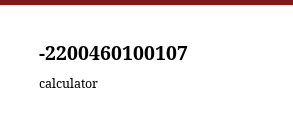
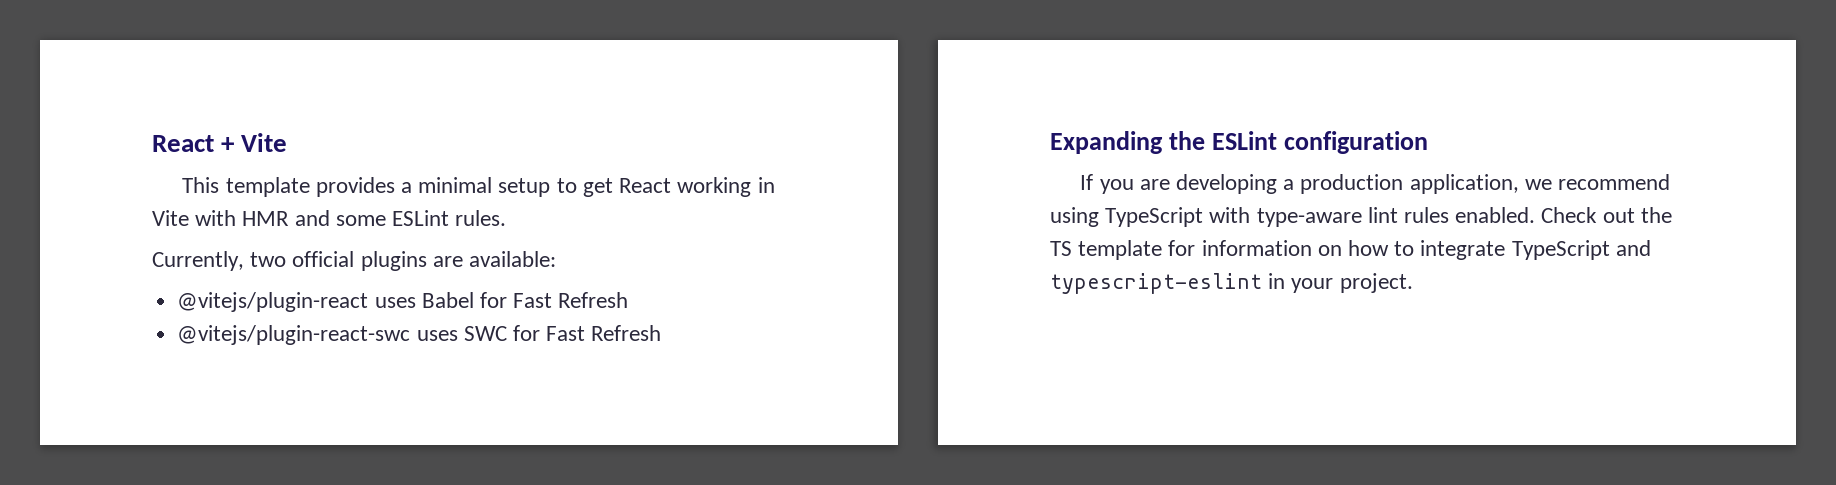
- -2200460100107
- calculator
+ React + Vite
+ This template provides a minimal setup to get React working in Vite with HMR and some ESLint rules.
+ Currently, two official plugins are available:
+ @vitejs/plugin-react uses Babel for Fast Refresh
+ @vitejs/plugin-react-swc uses SWC for Fast Refresh
+ Expanding the ESLint configuration
+ If you are developing a production application, we recommend using TypeScript with type-aware lint rules enabled. Check out the TS template for information on how to integrate TypeScript and typescript-eslint in your project.

